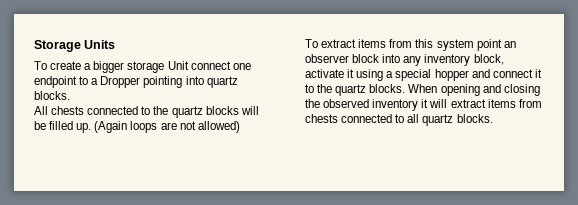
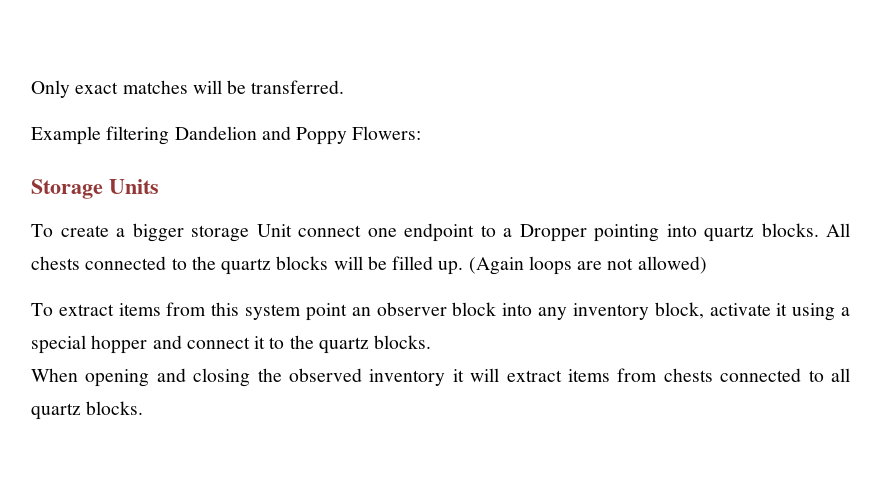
+ Only exact matches will be transferred.
+ Example filtering Dandelion and Poppy Flowers:
- To create a bigger storage Unit connect one endpoint to a Dropper pointing into quartz blocks.
- All chests connected to the quartz blocks will be filled up.
+ To create a bigger storage Unit connect one endpoint to a Dropper pointing into quartz blocks. All chests connected to the quartz blocks will be filled up.
- To extract items from this system point an observer block into any inventory block, activate it using a special hopper and connect it to the quartz blocks. When opening and closing the observed inventory it will extract items from chests connected to all quartz blocks.
+ To extract items from this system point an observer block into any inventory block, activate it using a special hopper and connect it to the quartz blocks.
+ When opening and closing the observed inventory it will extract items from chests connected to all quartz blocks.

